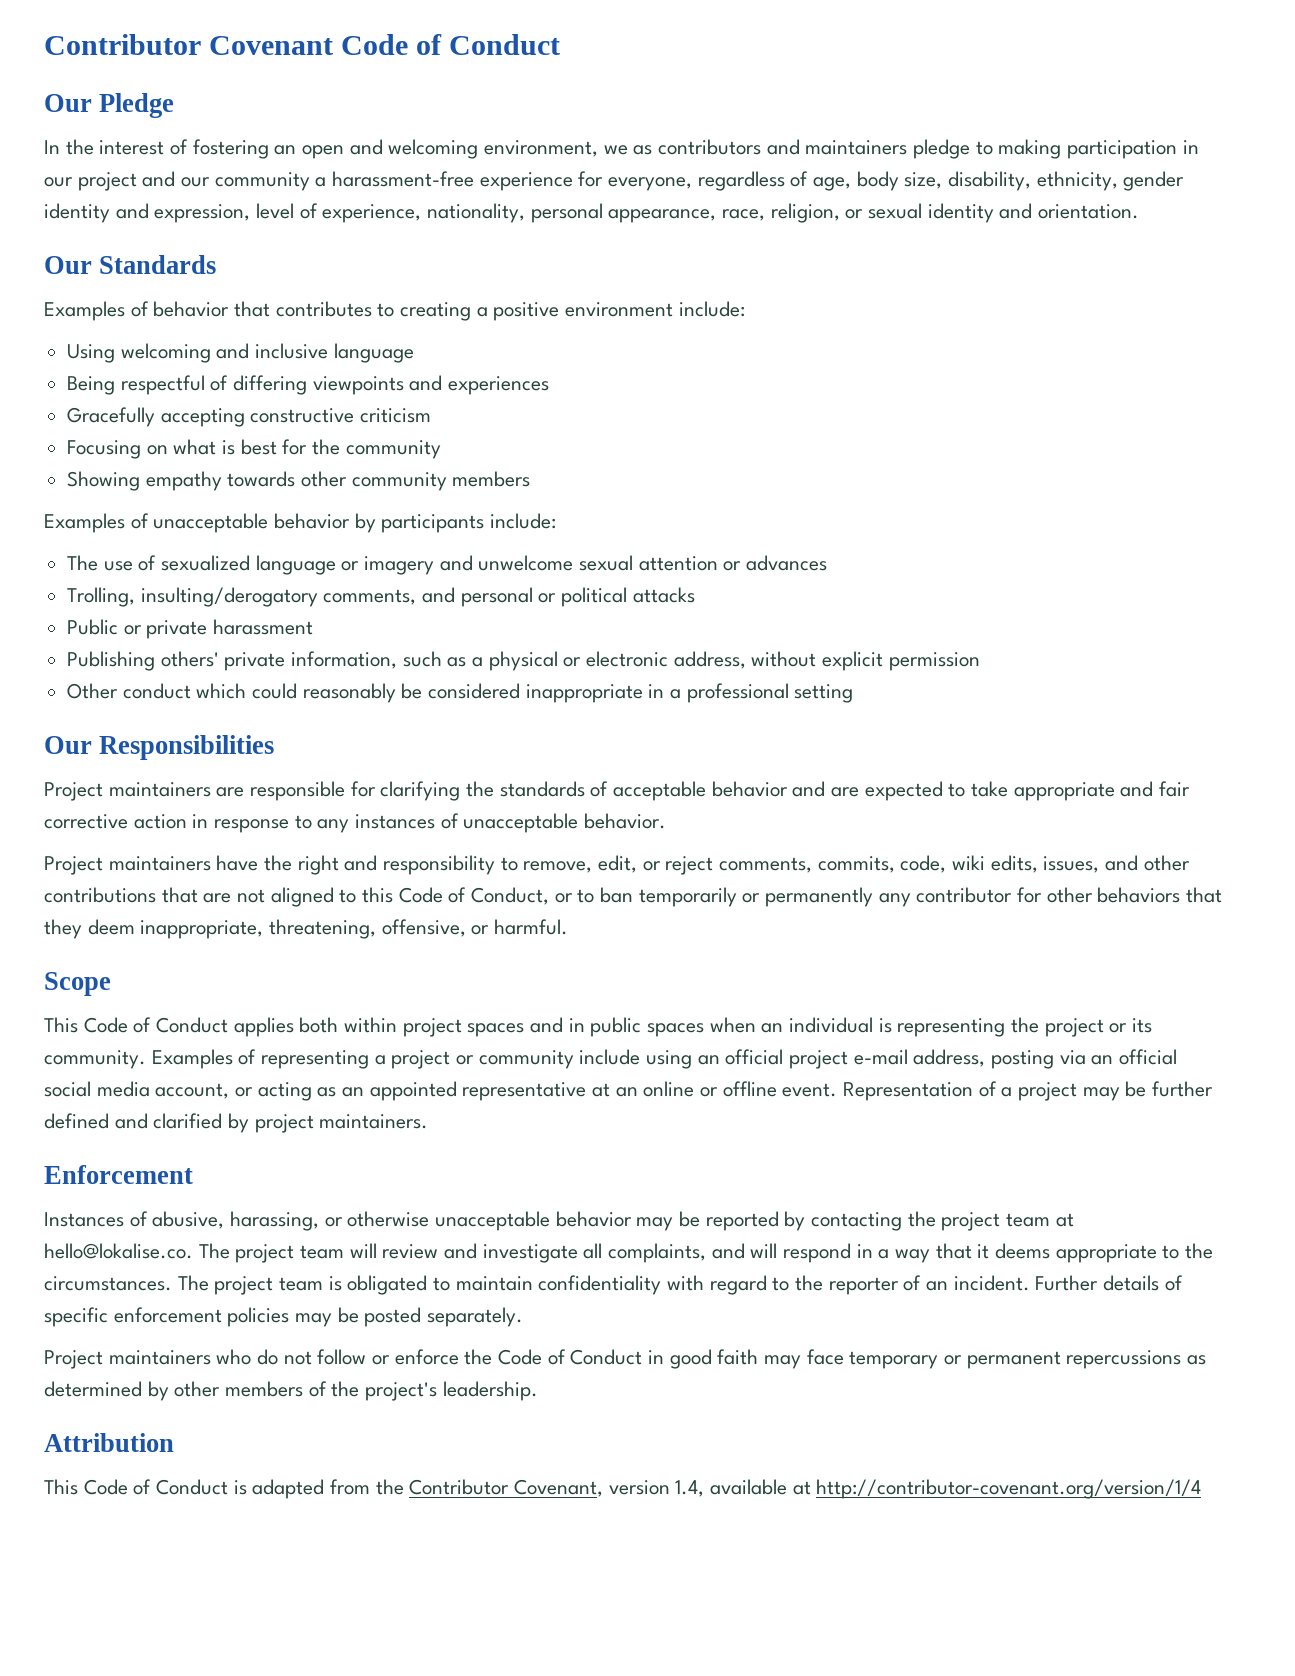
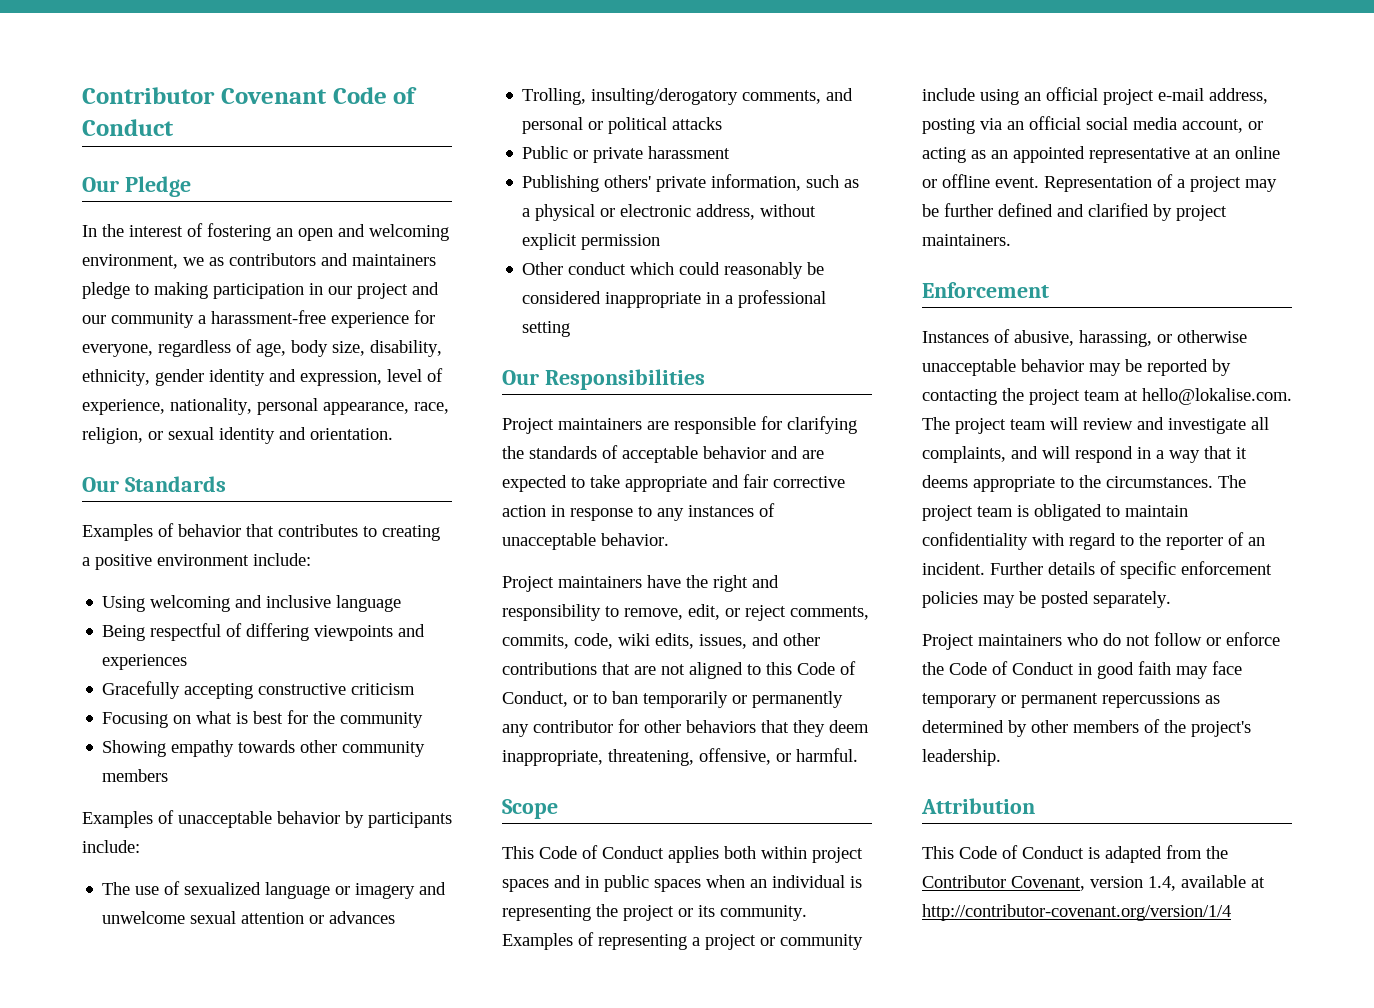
- Instances of abusive, harassing, or otherwise unacceptable behavior may be reported by contacting the project team at hello@lokalise.co. The project team will review and investigate all complaints, and will respond in a way that it deems appropriate to the circumstances.
+ Instances of abusive, harassing, or otherwise unacceptable behavior may be reported by contacting the project team at hello@lokalise.com. The project team will review and investigate all complaints, and will respond in a way that it deems appropriate to the circumstances.

